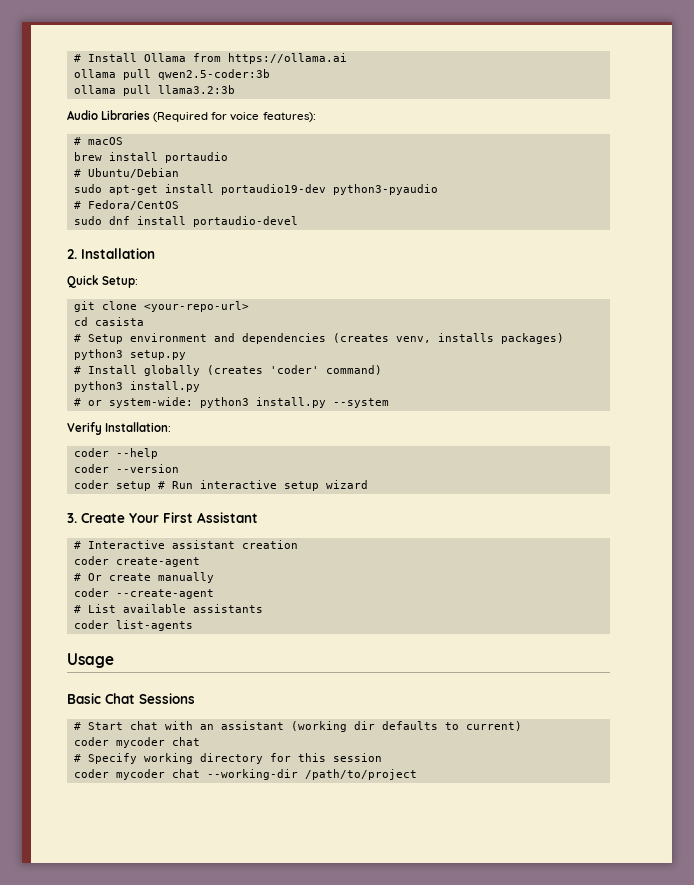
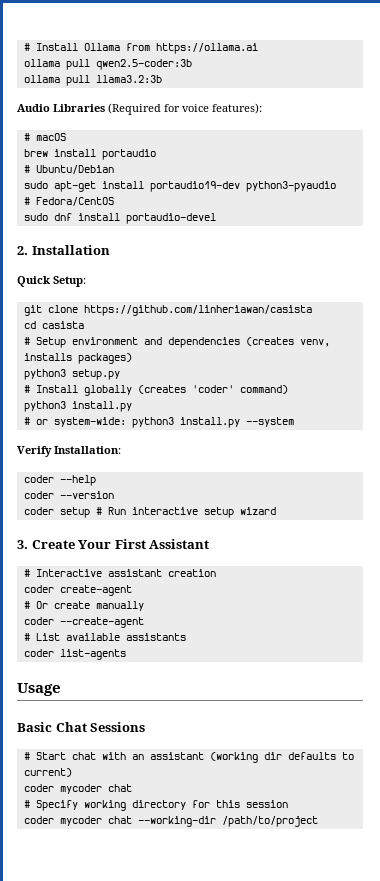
- git clone <your-repo-url>
+ git clone https://github.com/linheriawan/casista

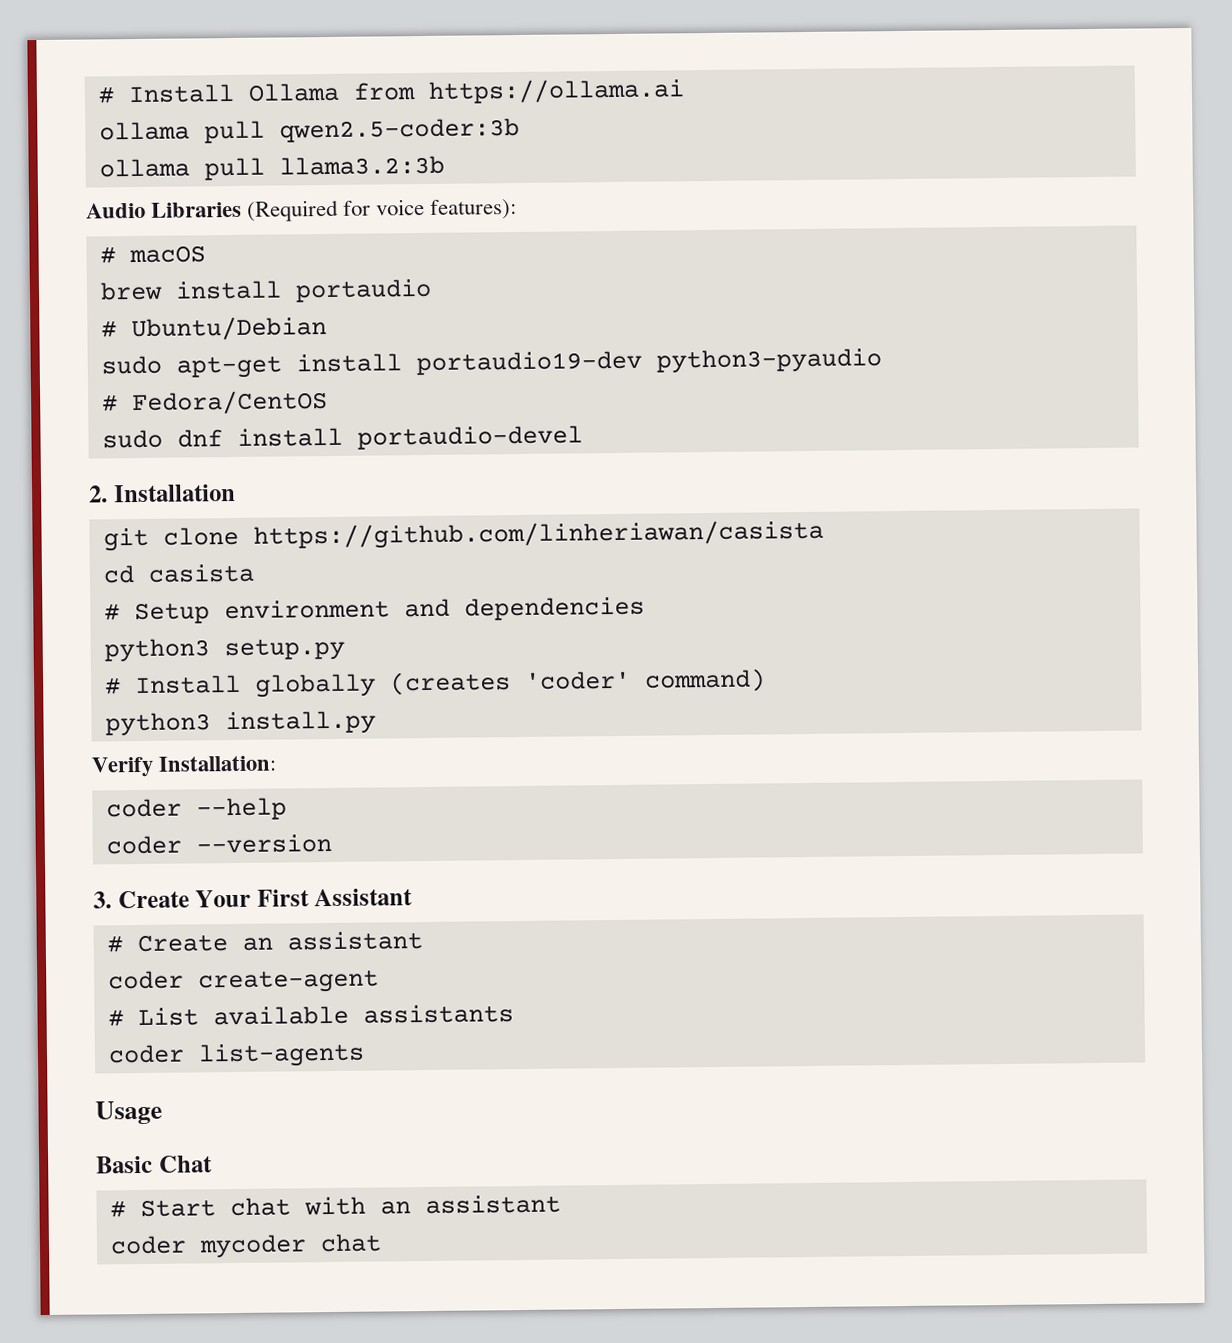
- Quick Setup:
- # Setup environment and dependencies (creates venv, installs packages)
+ # Setup environment and dependencies
- # or system-wide: python3 install.py --system
- coder setup # Run interactive setup wizard
- # Interactive assistant creation
+ # Create an assistant
- # Or create manually
- coder --create-agent
- Basic Chat Sessions
+ Basic Chat
- # Start chat with an assistant (working dir defaults to current)
+ # Start chat with an assistant
  coder mycoder chat
- # Specify working directory for this session
- coder mycoder chat --working-dir /path/to/project

